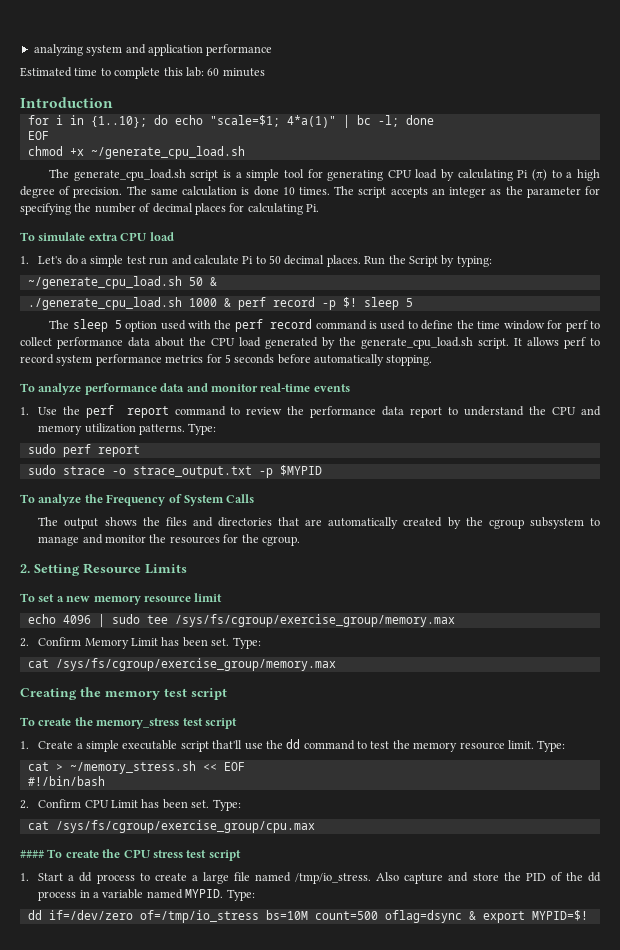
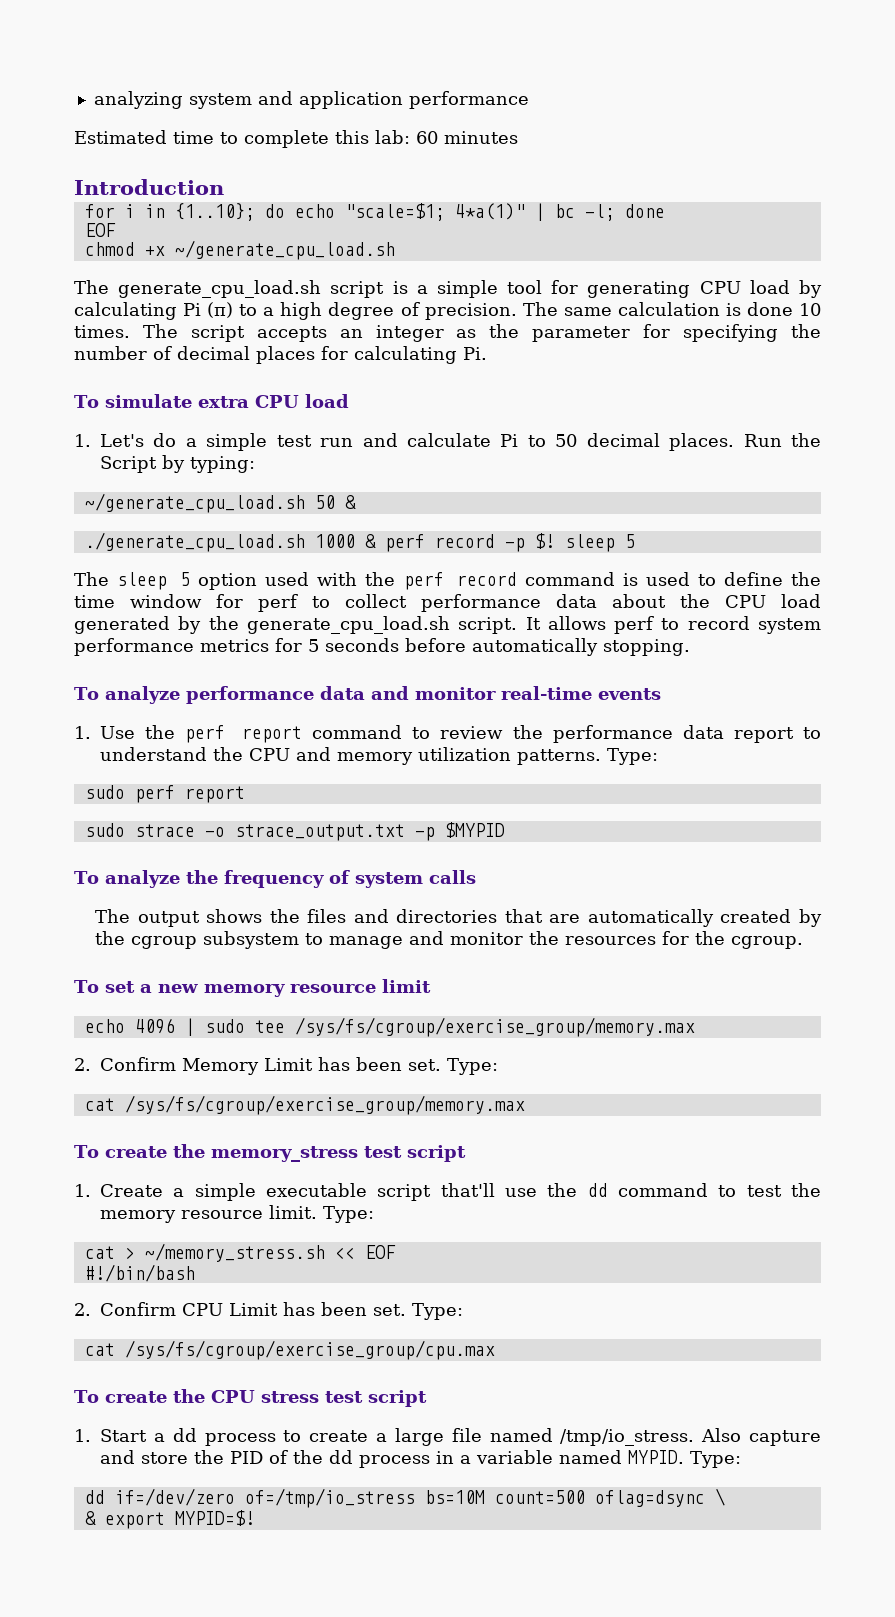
- To analyze the Frequency of System Calls
+ To analyze the frequency of system calls
- 2. Setting Resource Limits
- Creating the memory test script
- #### To create the CPU stress test script
+ To create the CPU stress test script
- dd if=/dev/zero of=/tmp/io_stress bs=10M count=500 oflag=dsync & export MYPID=$!
+ dd if=/dev/zero of=/tmp/io_stress bs=10M count=500 oflag=dsync \
+ & export MYPID=$!

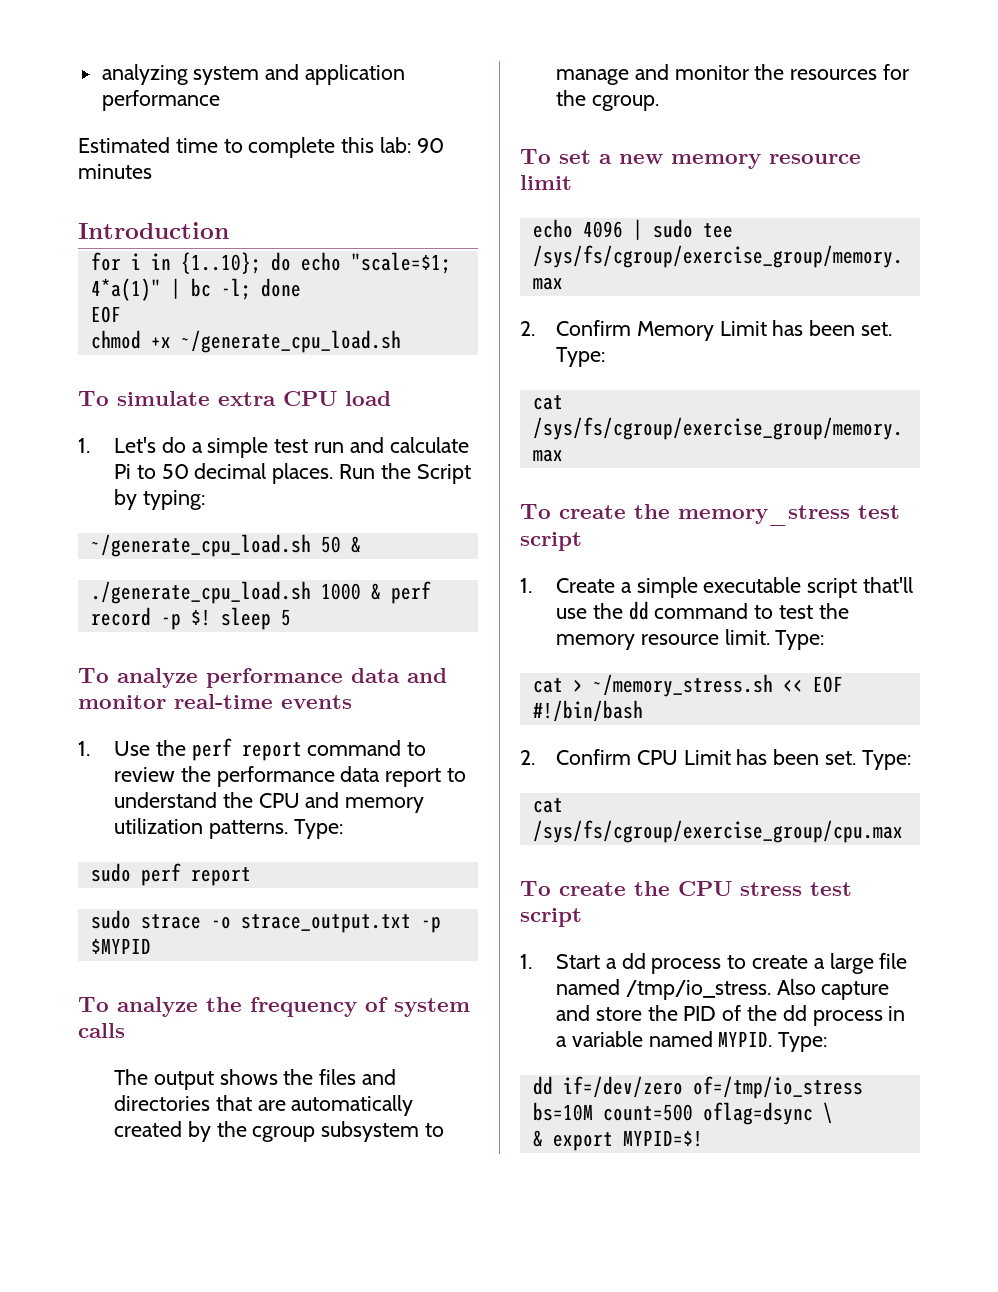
- Estimated time to complete this lab: 60 minutes
+ Estimated time to complete this lab: 90 minutes
- The generate_cpu_load.sh script is a simple tool for generating CPU load by calculating Pi (π) to a high degree of precision. The same calculation is done 10 times. The script accepts an integer as the parameter for specifying the number of decimal places for calculating Pi.
- The sleep 5 option used with the perf record command is used to define the time window for perf to collect performance data about the CPU load generated by the generate_cpu_load.sh script. It allows perf to record system performance metrics for 5 seconds before automatically stopping.

